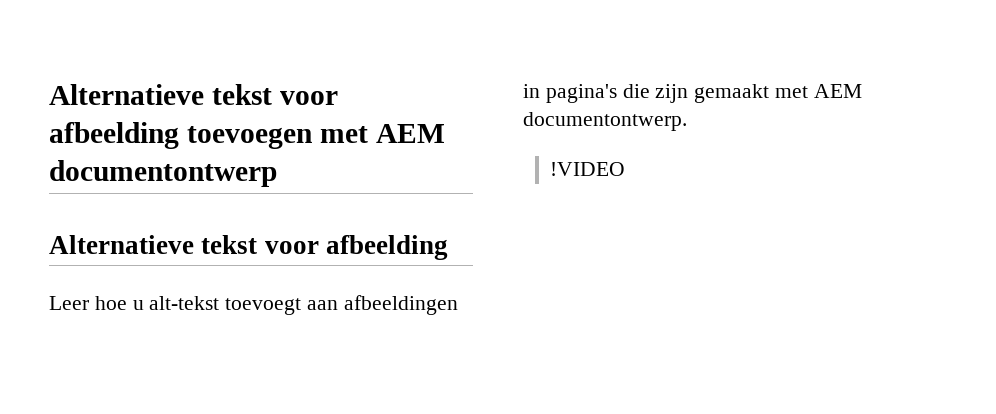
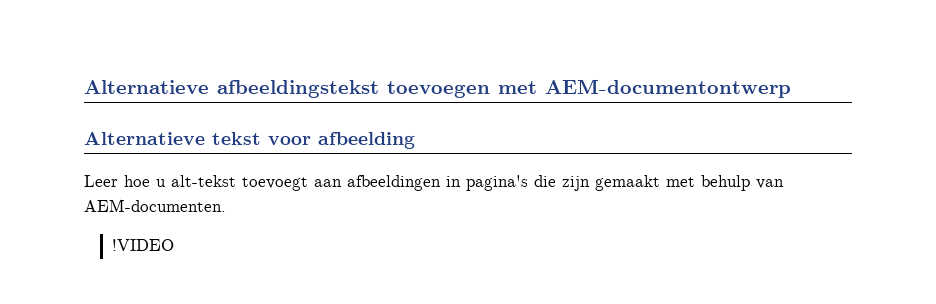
- Alternatieve tekst voor afbeelding toevoegen met AEM documentontwerp
+ Alternatieve afbeeldingstekst toevoegen met AEM-documentontwerp
- Leer hoe u alt-tekst toevoegt aan afbeeldingen in pagina's die zijn gemaakt met AEM documentontwerp.
+ Leer hoe u alt-tekst toevoegt aan afbeeldingen in pagina's die zijn gemaakt met behulp van AEM-documenten.

